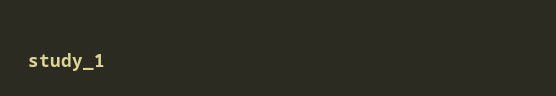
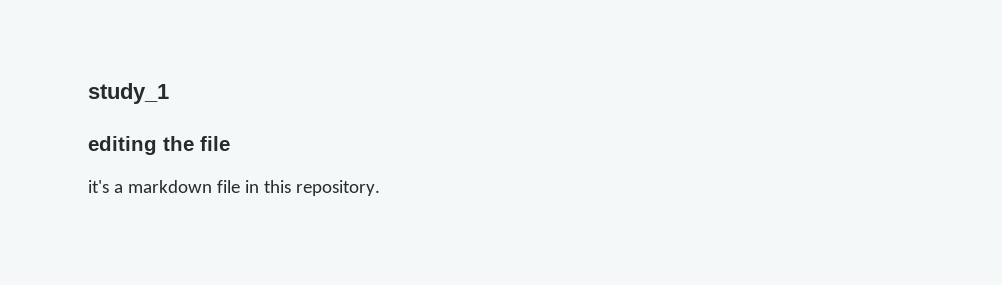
+ editing the file
+ it's a markdown file in this repository.

